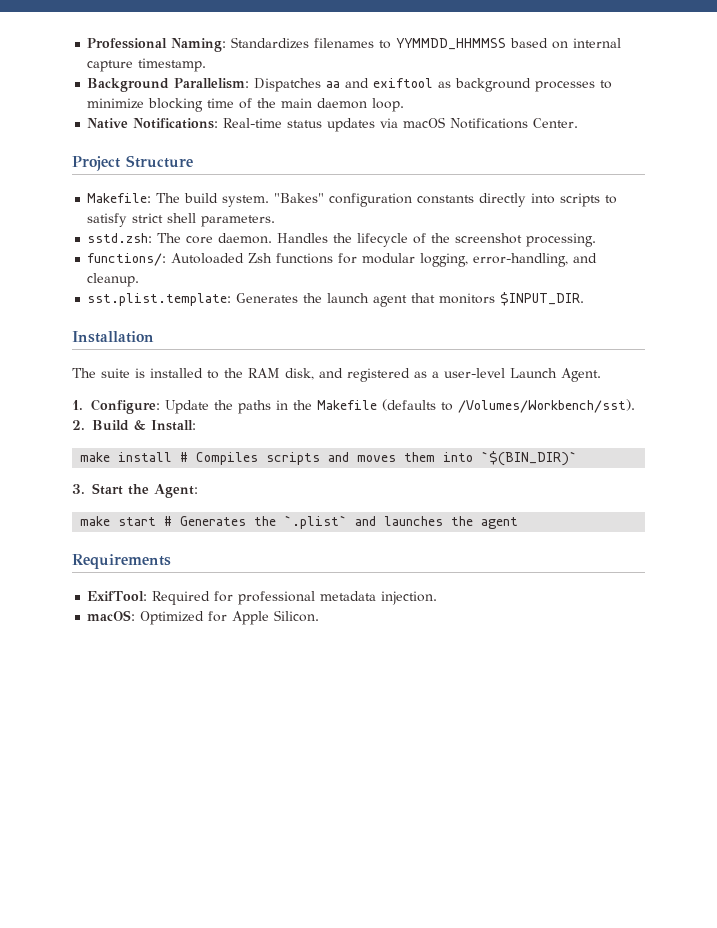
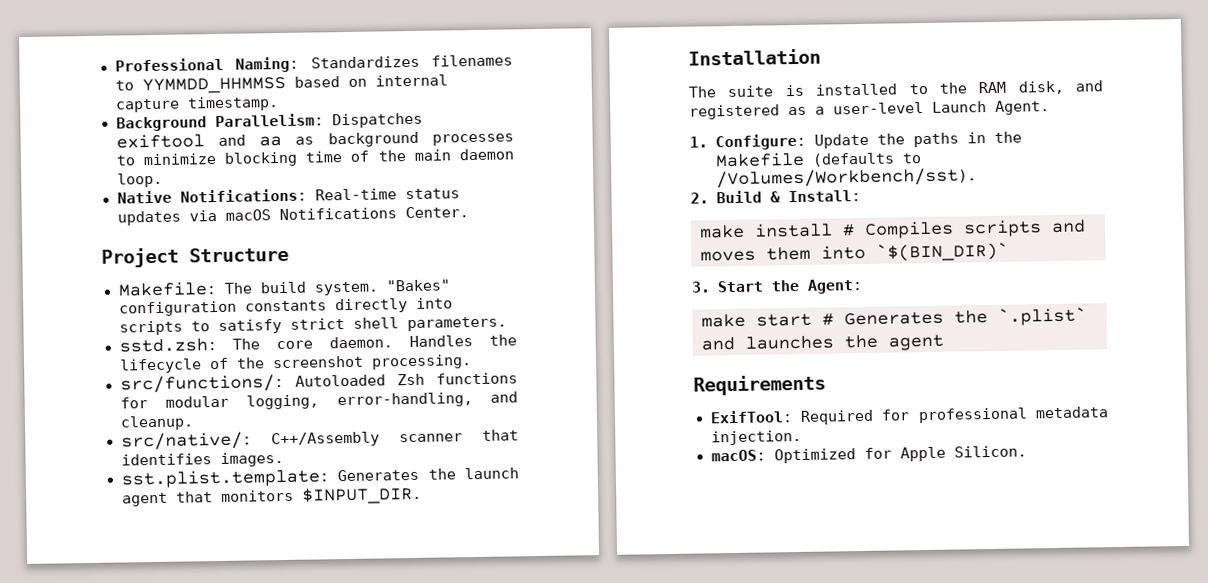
- Background Parallelism: Dispatches aa and exiftool as background processes to minimize blocking time of the main daemon loop.
+ Background Parallelism: Dispatches exiftool and aa as background processes to minimize blocking time of the main daemon loop.
- functions/: Autoloaded Zsh functions for modular logging, error-handling, and cleanup.
+ src/functions/: Autoloaded Zsh functions for modular logging, error-handling, and cleanup.
+ src/native/: C++/Assembly scanner that identifies images.

